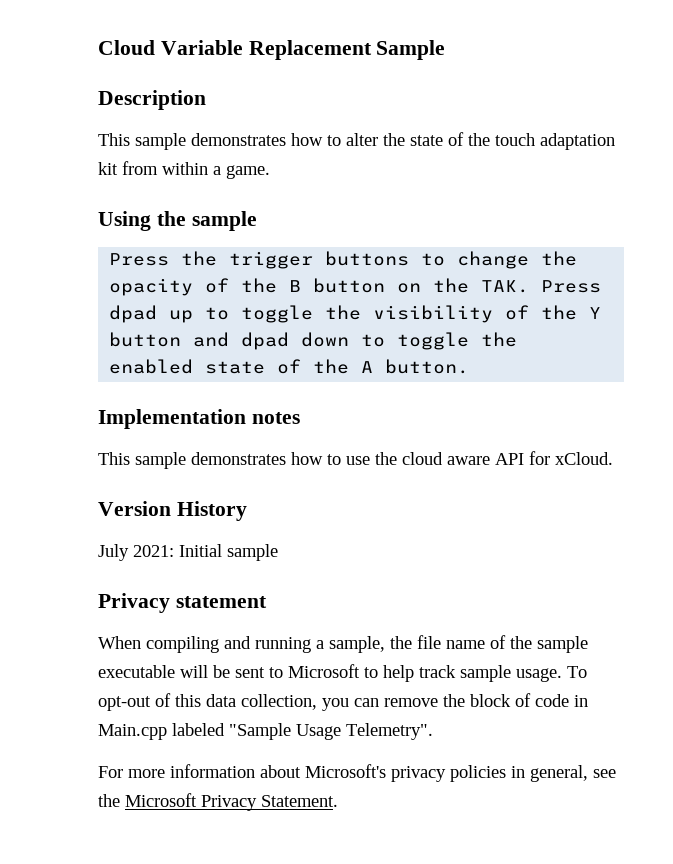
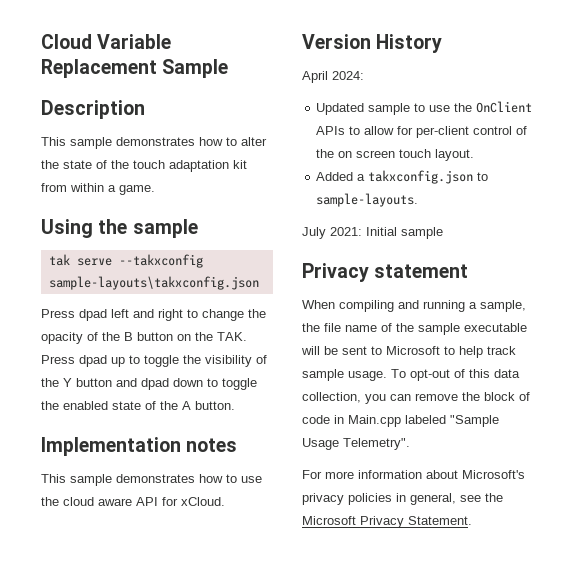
- Press the trigger buttons to change the opacity of the B button on the TAK. Press dpad up to toggle the visibility of the Y button and dpad down to toggle the enabled state of the A button.
+ tak serve --takxconfig sample-layouts\takxconfig.json
+ Press dpad left and right to change the opacity of the B button on the TAK. Press dpad up to toggle the visibility of the Y button and dpad down to toggle the enabled state of the A button.
+ April 2024:
+ Updated sample to use the OnClient APIs to allow for per-client control of the on screen touch layout.
+ Added a takxconfig.json to sample-layouts.

